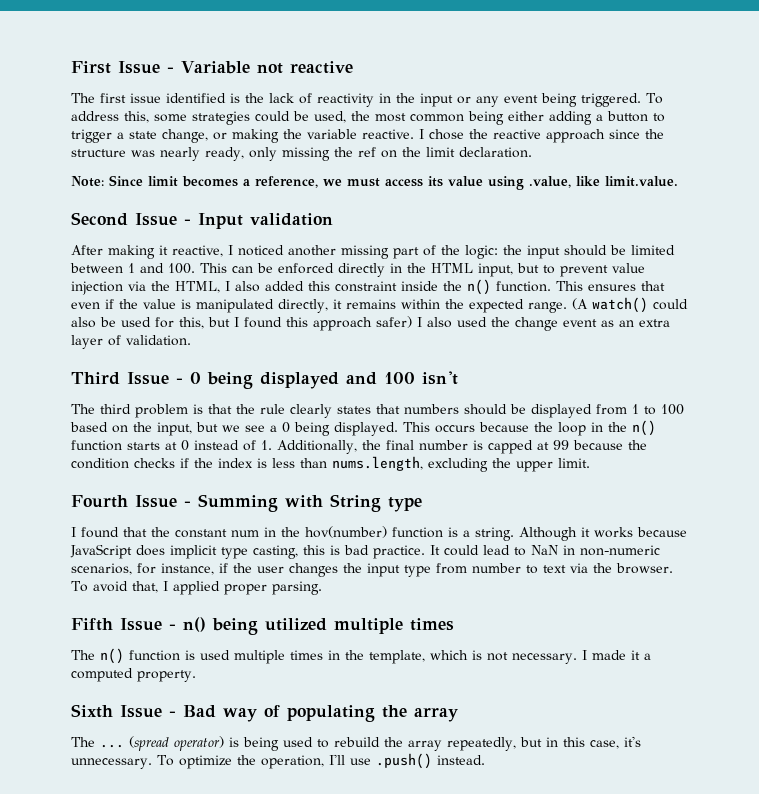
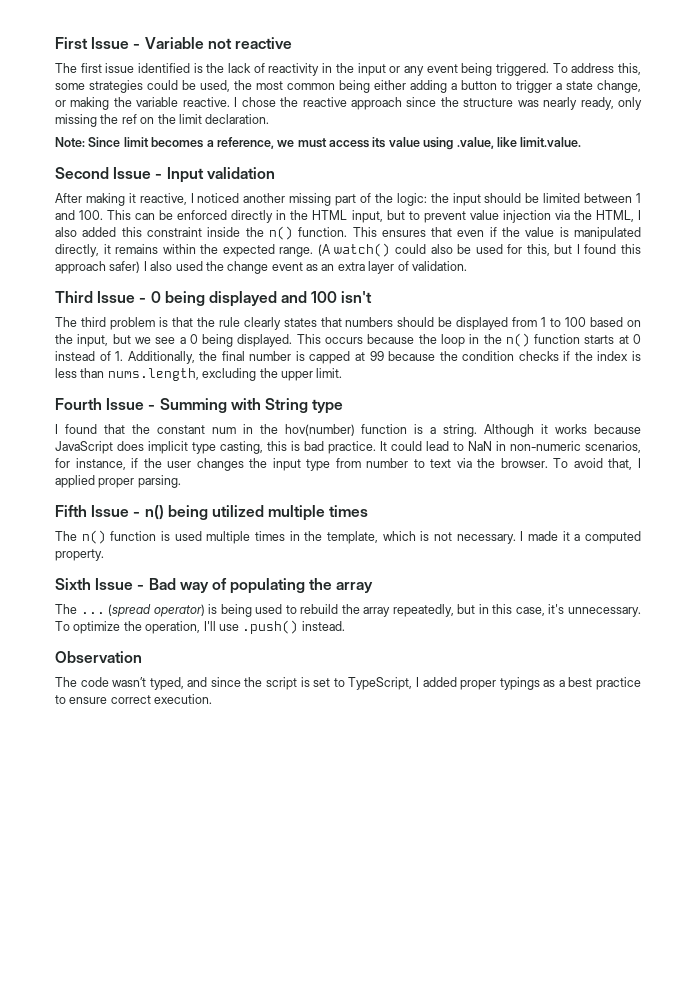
+ Observation
+ The code wasn’t typed, and since the script is set to TypeScript, I added proper typings as a best practice to ensure correct execution.

